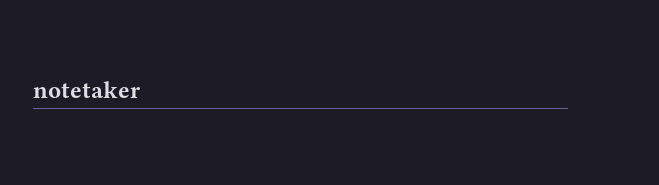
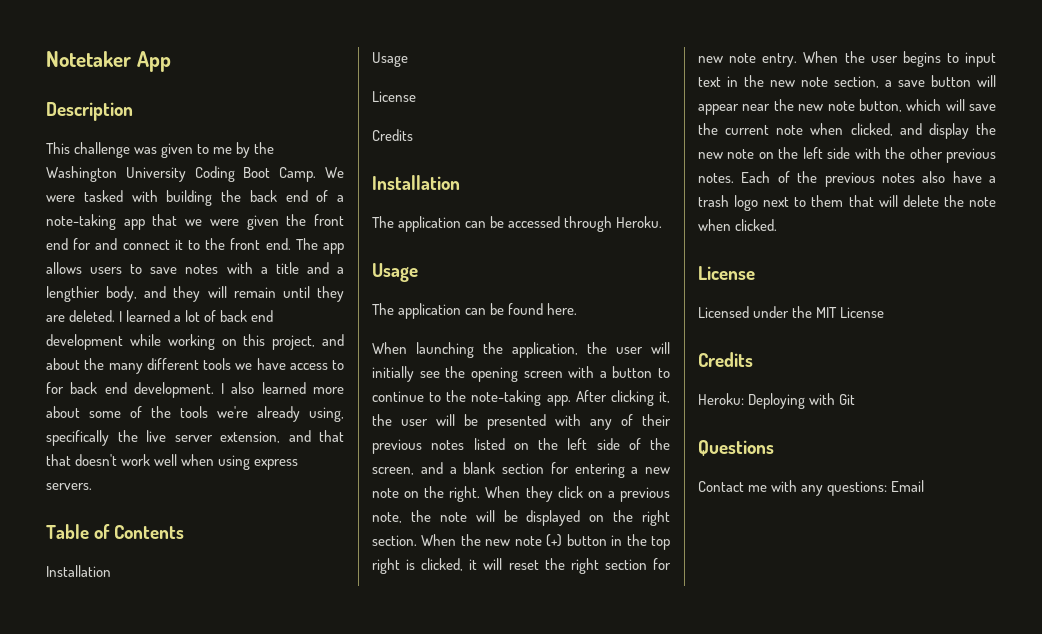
- notetaker
+ Notetaker App
+ Description
+ This challenge was given to me by the Washington University Coding Boot Camp. We were tasked with building the back end of a note-taking app that we were given the front end for and connect it to the front end. The app allows users to save notes with a title and a lengthier body, and they will remain until they are deleted. I learned a lot of back end development while working on this project, and about the many different tools we have access to for back end development. I also learned more about some of the tools we're already using, specifically the live server extension, and that that doesn't work well when using express servers.
+ Table of Contents
+ Installation
+ Usage
+ License
+ Credits
+ Installation
+ The application can be accessed through Heroku.
+ Usage
+ The application can be found here.
+ When launching the application, the user will initially see the opening screen with a button to continue to the note-taking app. After clicking it, the user will be presented with any of their previous notes listed on the left side of the screen, and a blank section for entering a new note on the right. When they click on a previous note, the note will be displayed on the right section. When the new note (+) button in the top right is clicked, it will reset the right section for new note entry. When the user begins to input text in the new note section, a save button will appear near the new note button, which will save the current note when clicked, and display the new note on the left side with the other previous notes. Each of the previous notes also have a trash logo next to them that will delete the note when clicked.
+ License
+ Licensed under the MIT License
+ Credits
+ Heroku: Deploying with Git
+ Questions
+ Contact me with any questions: Email

